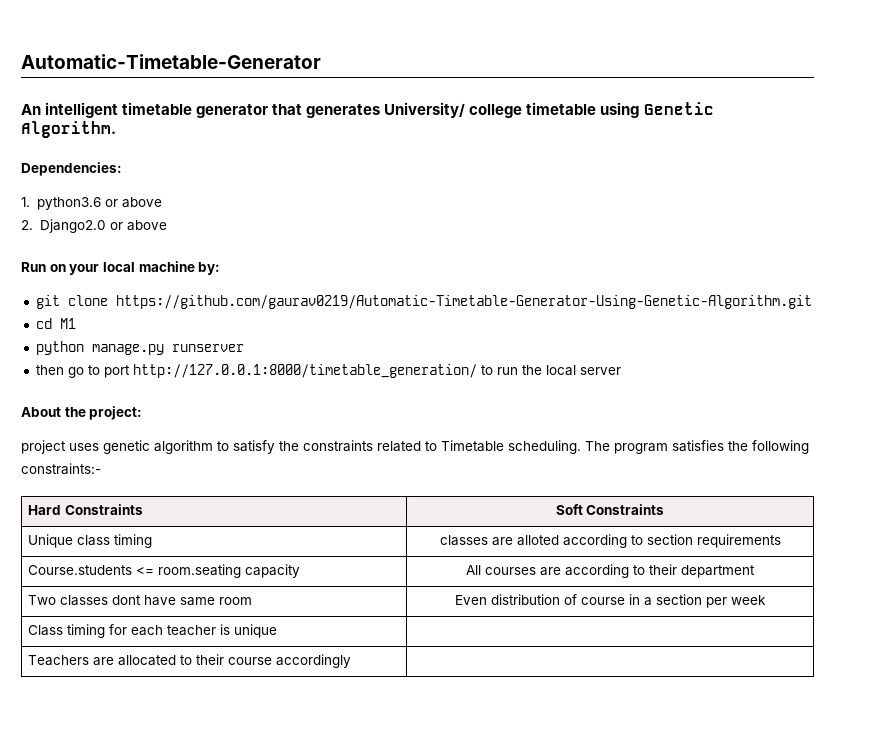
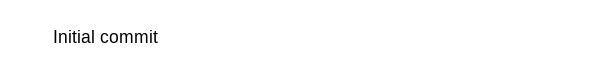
- Automatic-Timetable-Generator
- An intelligent timetable generator that generates University/ college timetable using Genetic Algorithm.
- Dependencies:
- 1. python3.6 or above
- 2. Django2.0 or above
- Run on your local machine by:
- git clone https://github.com/gaurav0219/Automatic-Timetable-Generator-Using-Genetic-Algorithm.git
- cd M1
- python manage.py runserver
- then go to port http://127.0.0.1:8000/timetable_generation/ to run the local server
- About the project:
- project uses genetic algorithm to satisfy the constraints related to Timetable scheduling. The program satisfies the following constraints:-
- Hard Constraints | Soft Constraints
- Unique class timing | classes are alloted according to section requirements
- Course.students <= room.seating capacity | All courses are according to their department
- Two classes dont have same room | Even distribution of course in a section per week
- Class timing for each teacher is unique |
- Teachers are allocated to their course accordingly |
+ Initial commit

